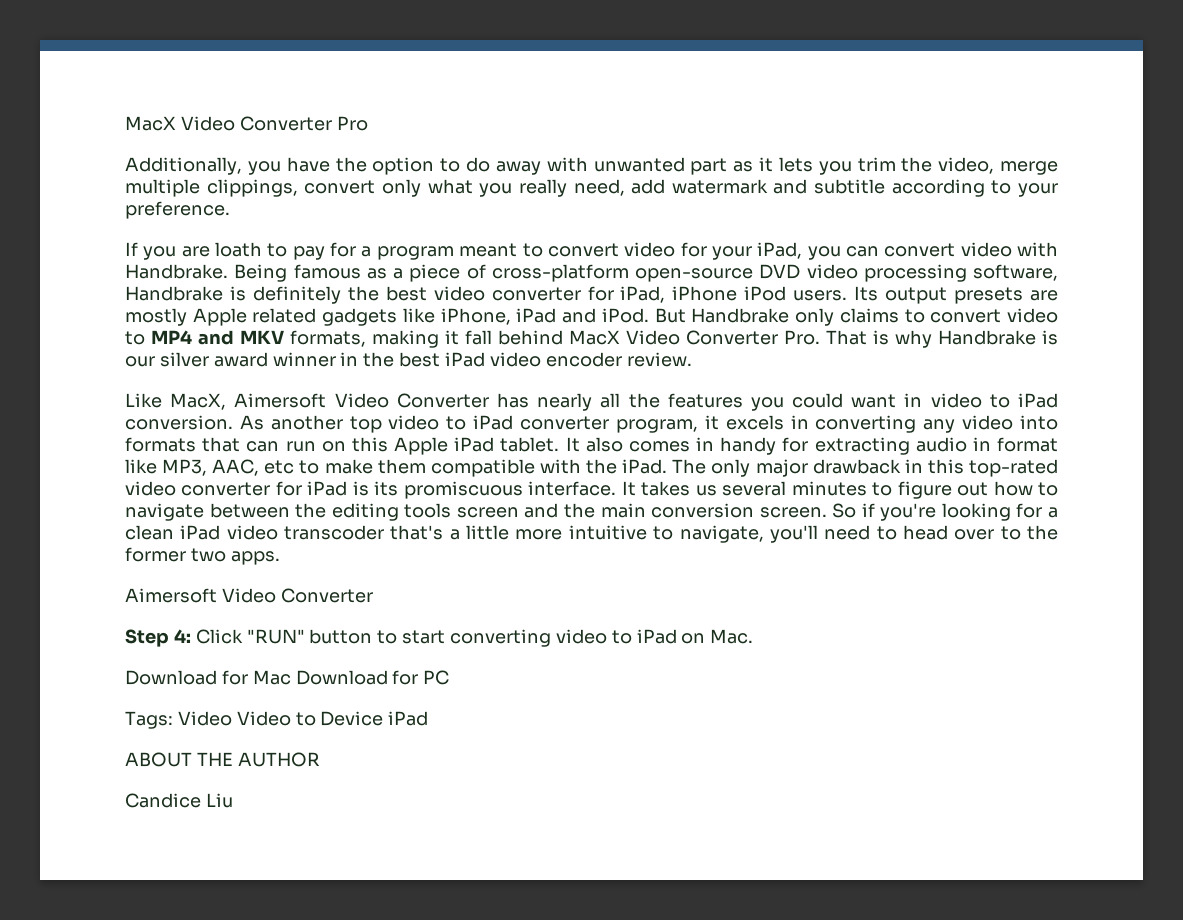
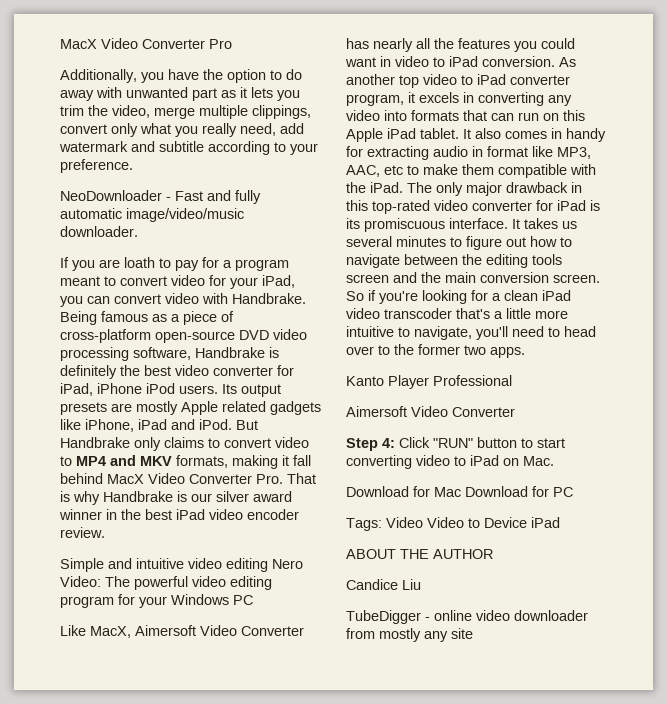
+ NeoDownloader - Fast and fully automatic image/video/music downloader.
+ Simple and intuitive video editing Nero Video: The powerful video editing program for your Windows PC
+ Kanto Player Professional
+ TubeDigger - online video downloader from mostly any site

